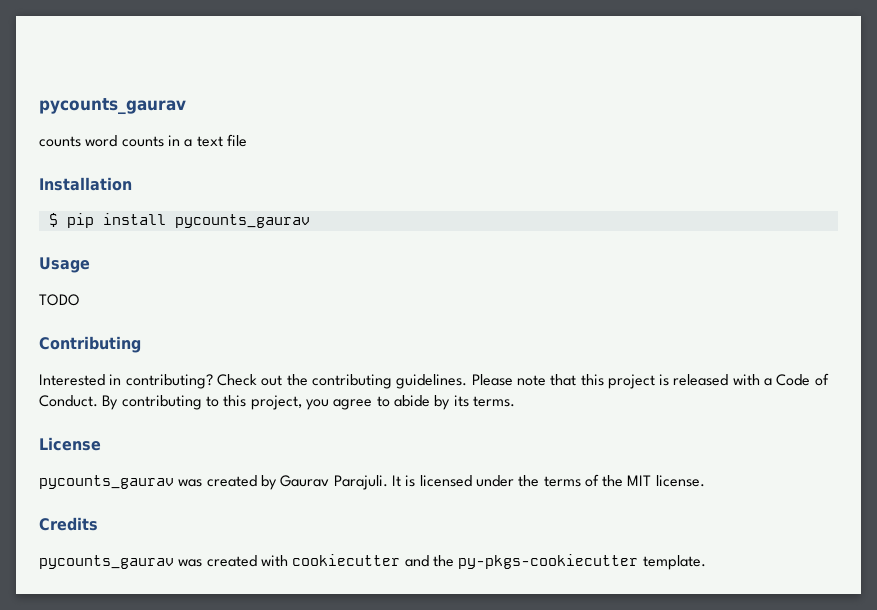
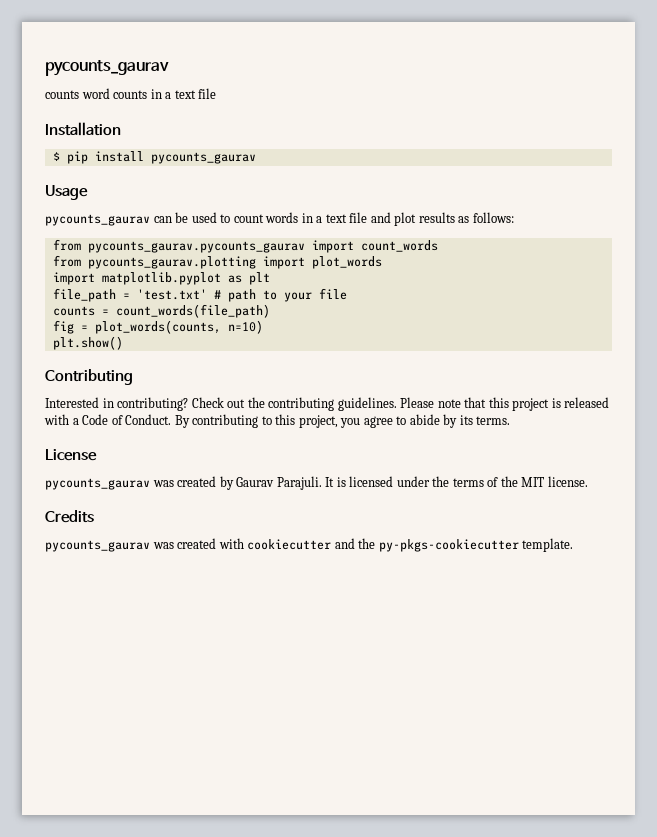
- TODO
+ pycounts_gaurav can be used to count words in a text file and plot results as follows:
+ from pycounts_gaurav.pycounts_gaurav import count_words
+ from pycounts_gaurav.plotting import plot_words
+ import matplotlib.pyplot as plt
+ file_path = 'test.txt' # path to your file
+ counts = count_words(file_path)
+ fig = plot_words(counts, n=10)
+ plt.show()

